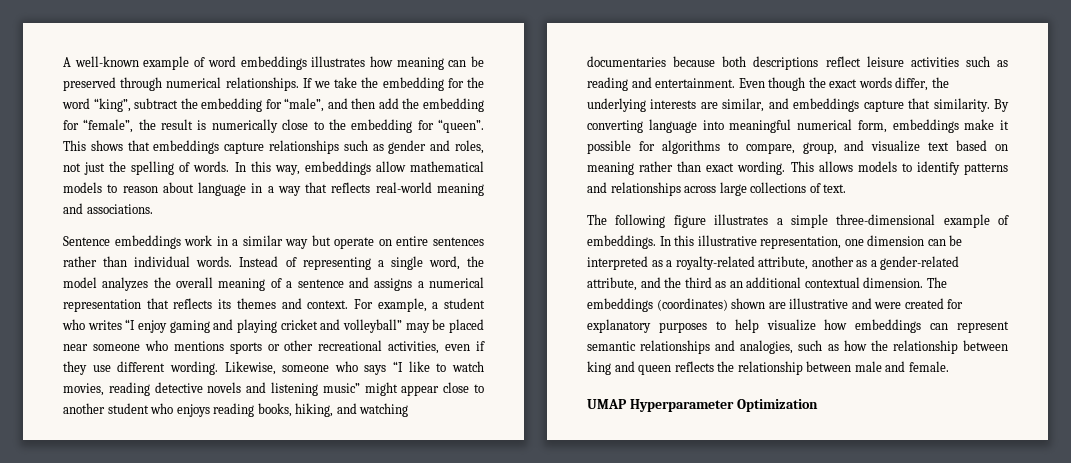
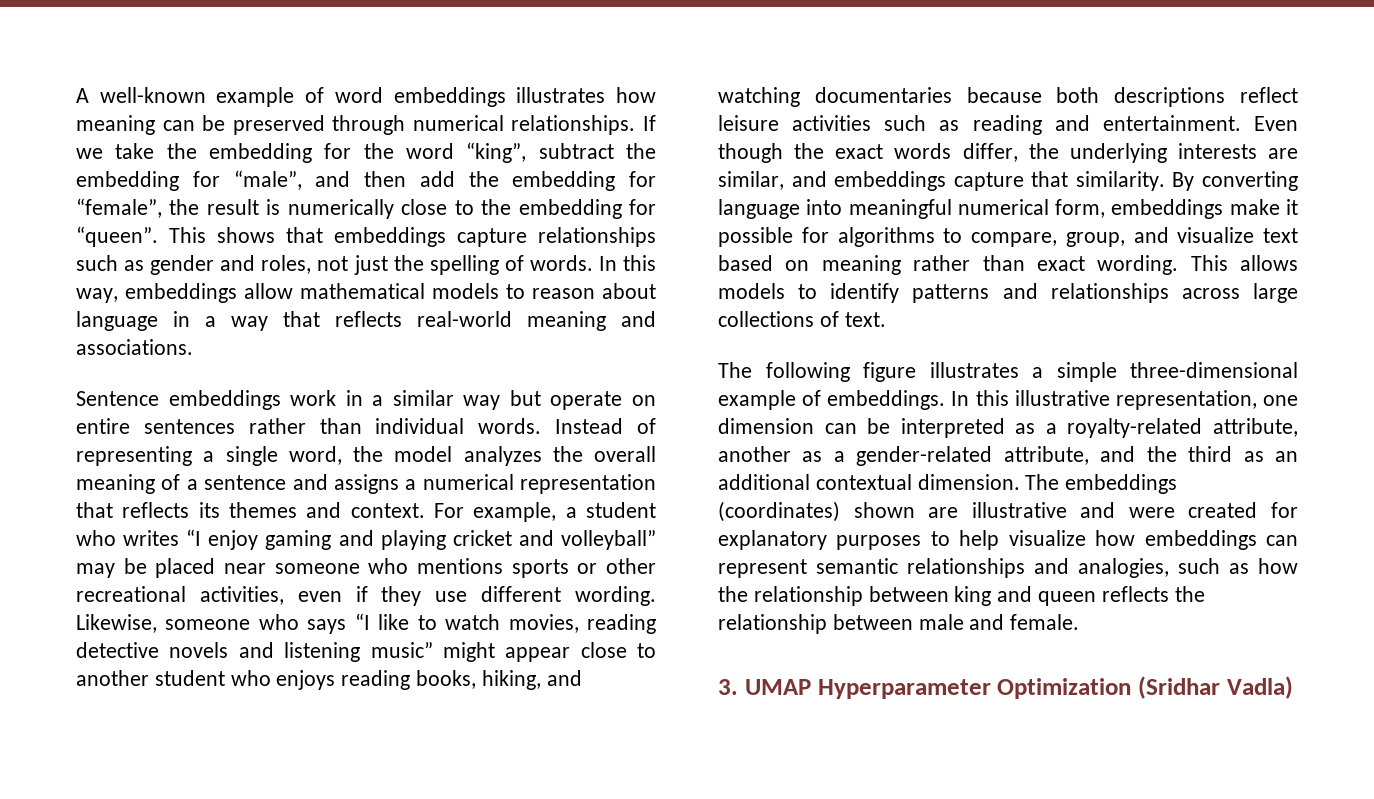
- UMAP Hyperparameter Optimization
+ 3. UMAP Hyperparameter Optimization (Sridhar Vadla)

